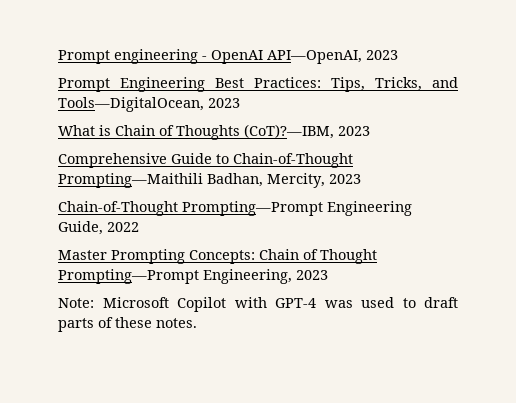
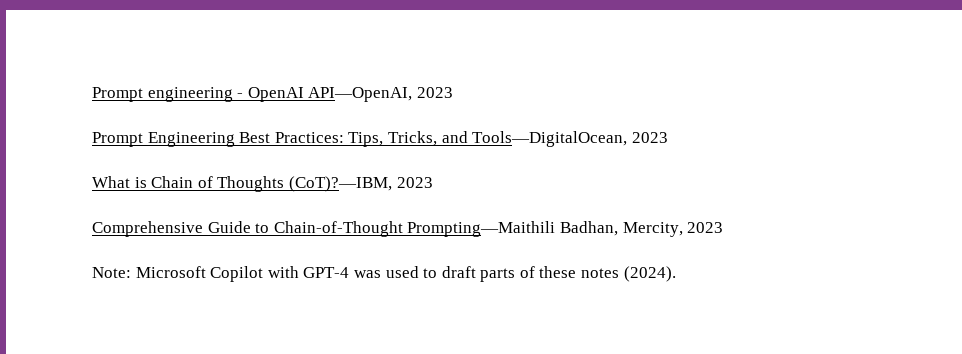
- Chain-of-Thought Prompting—Prompt Engineering Guide, 2022
- Master Prompting Concepts: Chain of Thought Prompting—Prompt Engineering, 2023
- Note: Microsoft Copilot with GPT-4 was used to draft parts of these notes.
+ Note: Microsoft Copilot with GPT-4 was used to draft parts of these notes (2024).

